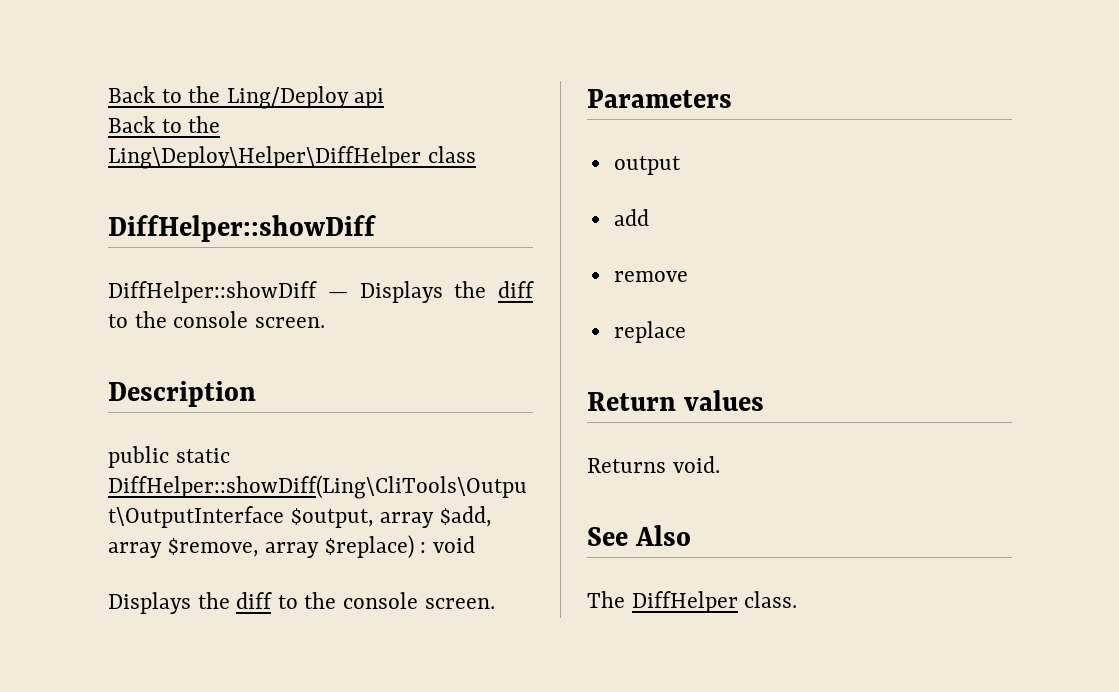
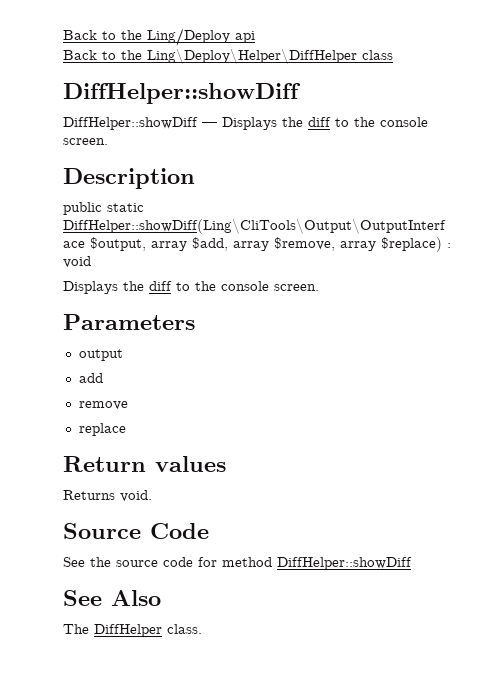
+ Source Code
+ See the source code for method DiffHelper::showDiff

